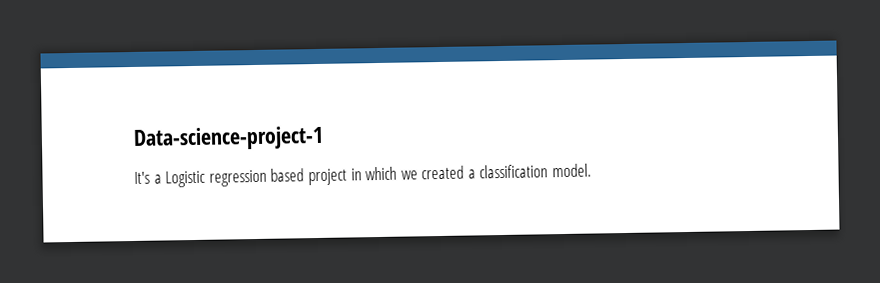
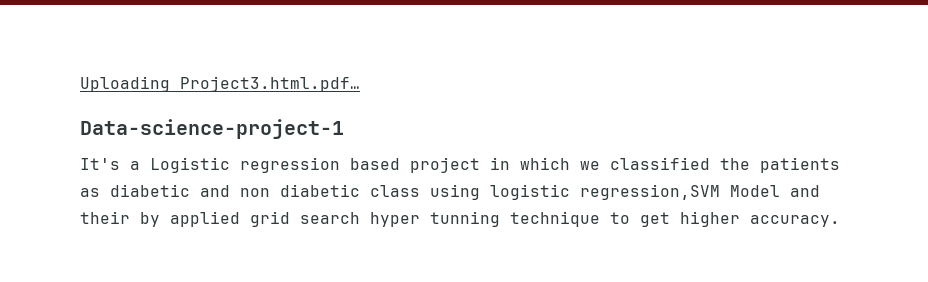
+ Uploading Project3.html.pdf…
- It's a Logistic regression based project in which we created a classification model.
+ It's a Logistic regression based project in which we classified the patients as diabetic and non diabetic class using logistic regression,SVM Model and their by applied grid search hyper tunning technique to get higher accuracy.

